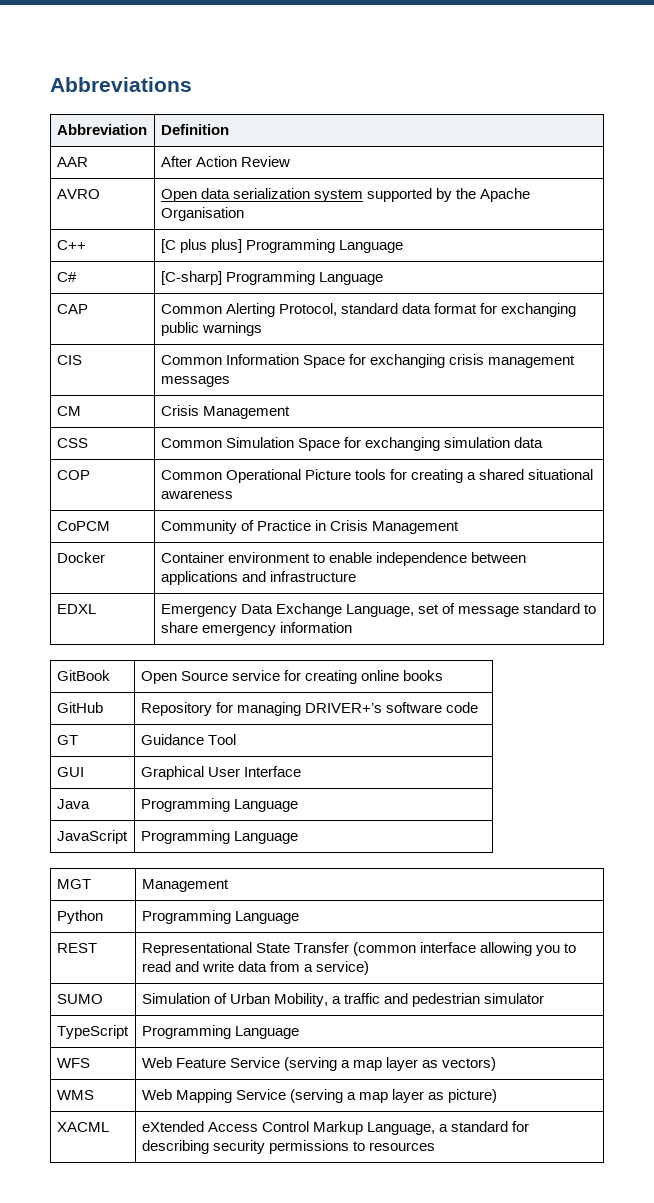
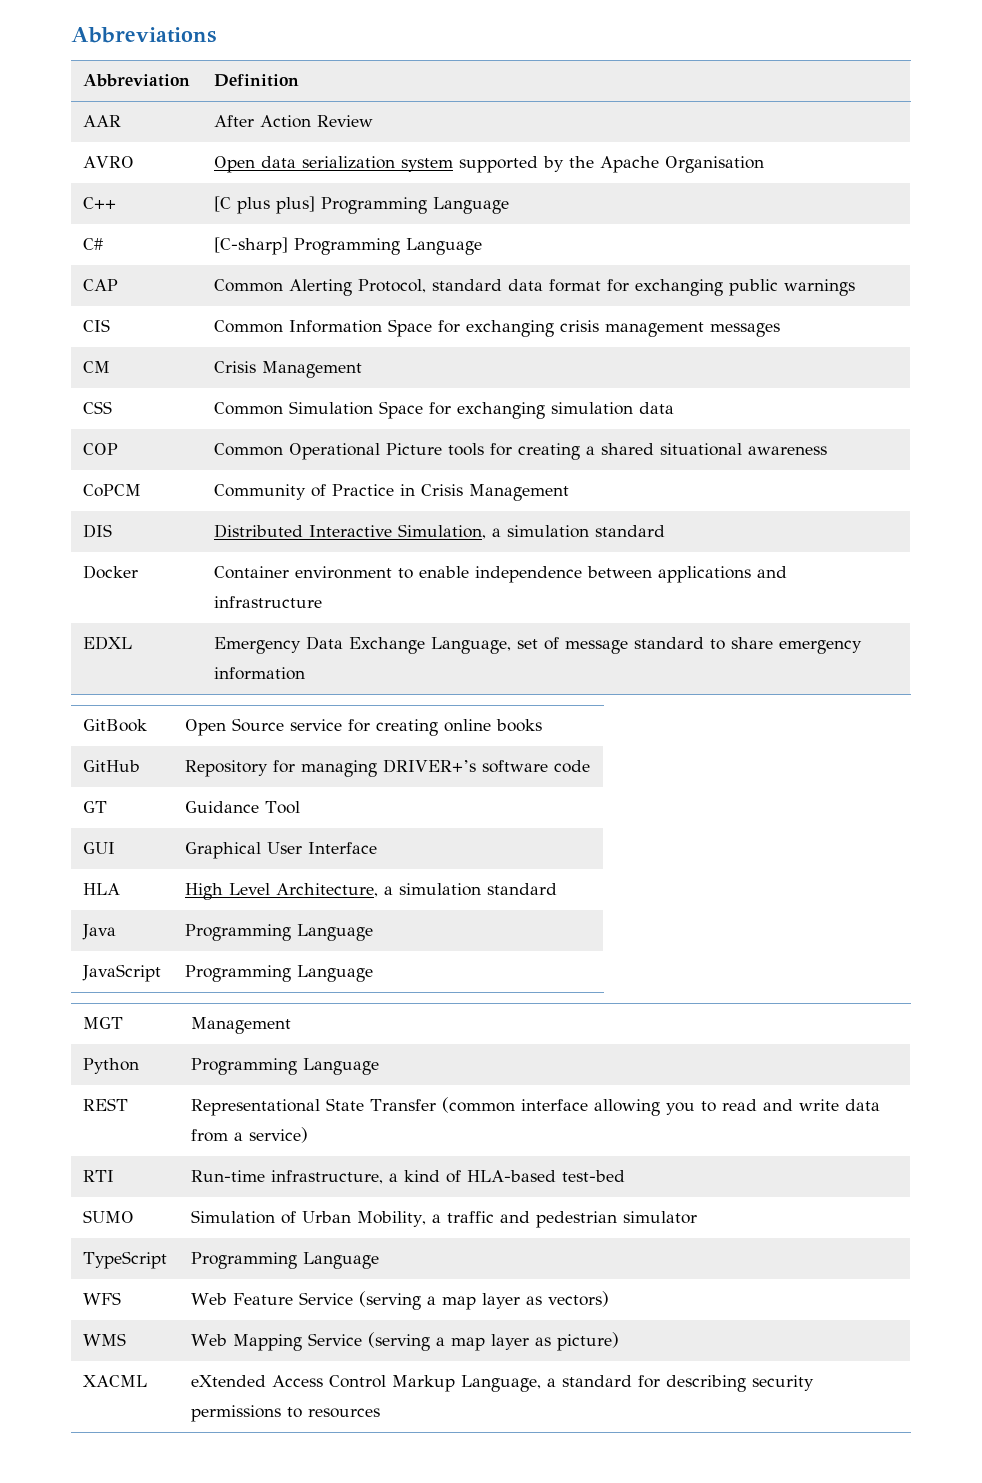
+ DIS | Distributed Interactive Simulation, a simulation standard
+ HLA | High Level Architecture, a simulation standard
+ RTI | Run-time infrastructure, a kind of HLA-based test-bed

